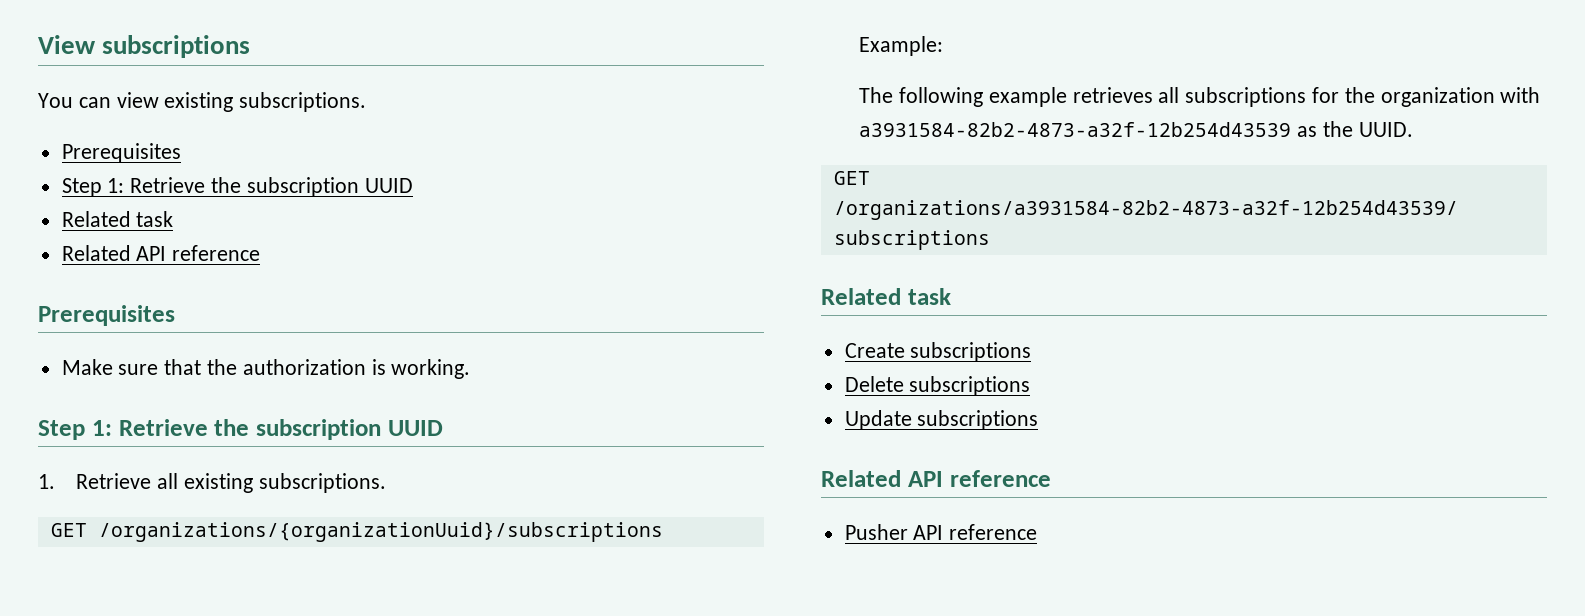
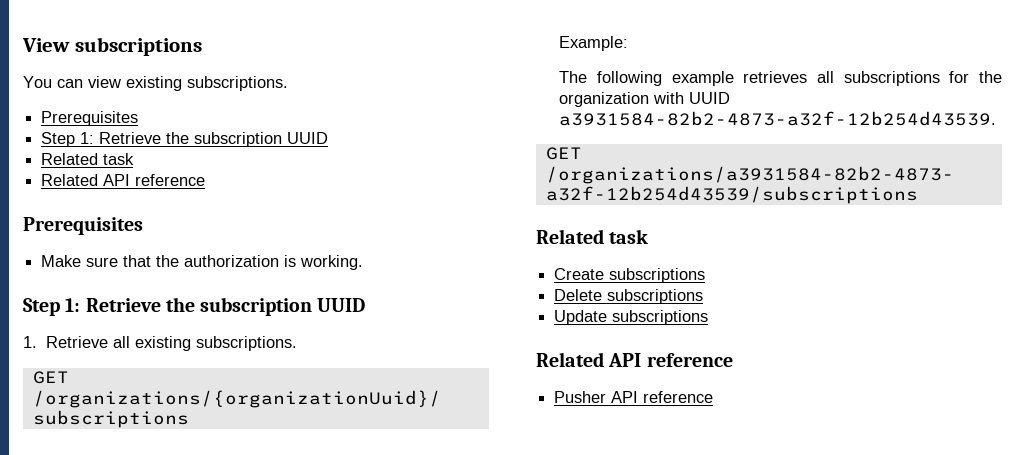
- The following example retrieves all subscriptions for the organization with a3931584-82b2-4873-a32f-12b254d43539 as the UUID.
+ The following example retrieves all subscriptions for the organization with UUID a3931584-82b2-4873-a32f-12b254d43539.

